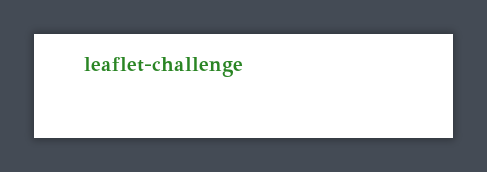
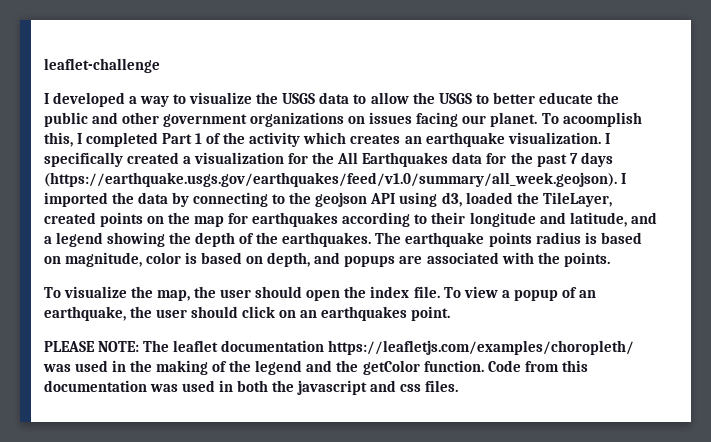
+ I developed a way to visualize the USGS data to allow the USGS to better educate the public and other government organizations on issues facing our planet. To acoomplish this, I completed Part 1 of the activity which creates an earthquake visualization. I specifically created a visualization for the All Earthquakes data for the past 7 days (https://earthquake.usgs.gov/earthquakes/feed/v1.0/summary/all_week.geojson). I imported the data by connecting to the geojson API using d3, loaded the TileLayer, created points on the map for earthquakes according to their longitude and latitude, and a legend showing the depth of the earthquakes. The earthquake points radius is based on magnitude, color is based on depth, and popups are associated with the points.
+ To visualize the map, the user should open the index file. To view a popup of an earthquake, the user should click on an earthquakes point.
+ PLEASE NOTE: The leaflet documentation https://leafletjs.com/examples/choropleth/ was used in the making of the legend and the getColor function. Code from this documentation was used in both the javascript and css files.

